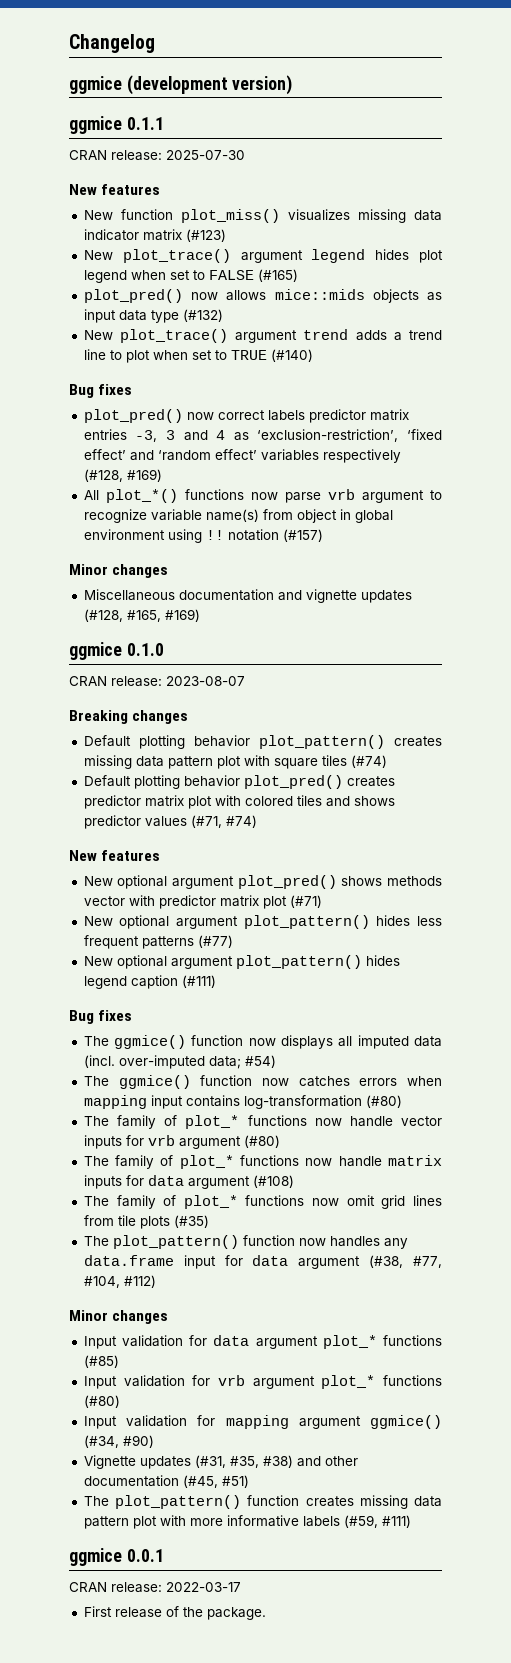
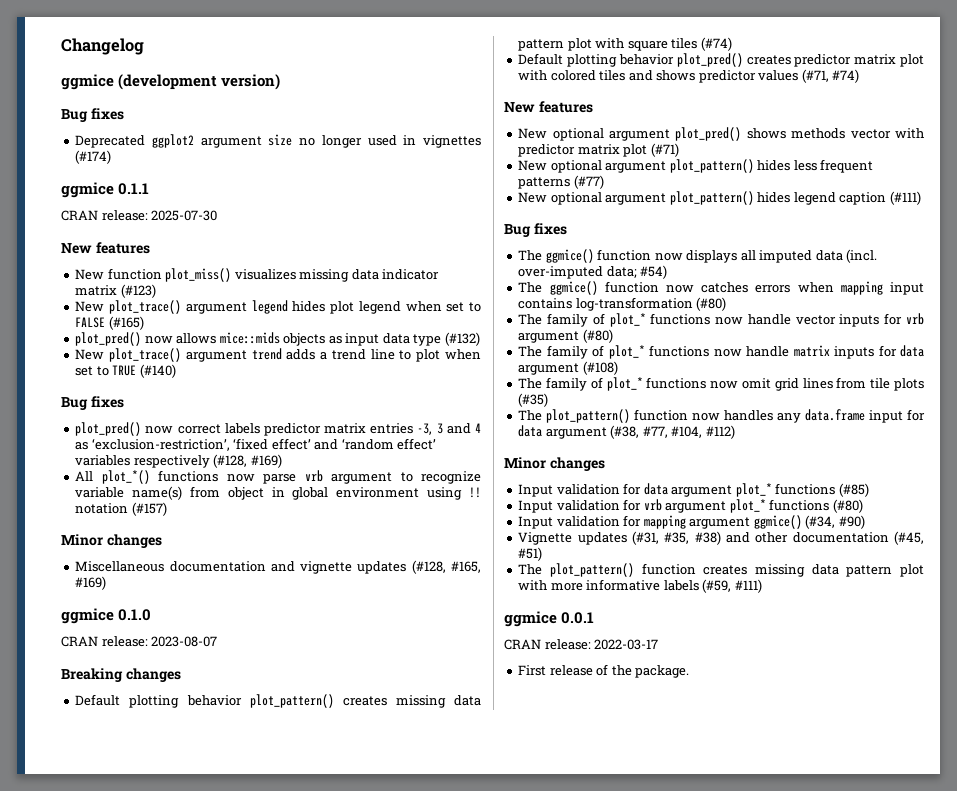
  ggmice (development version)
+ Bug fixes
+ Deprecated ggplot2 argument size no longer used in vignettes (#174)

